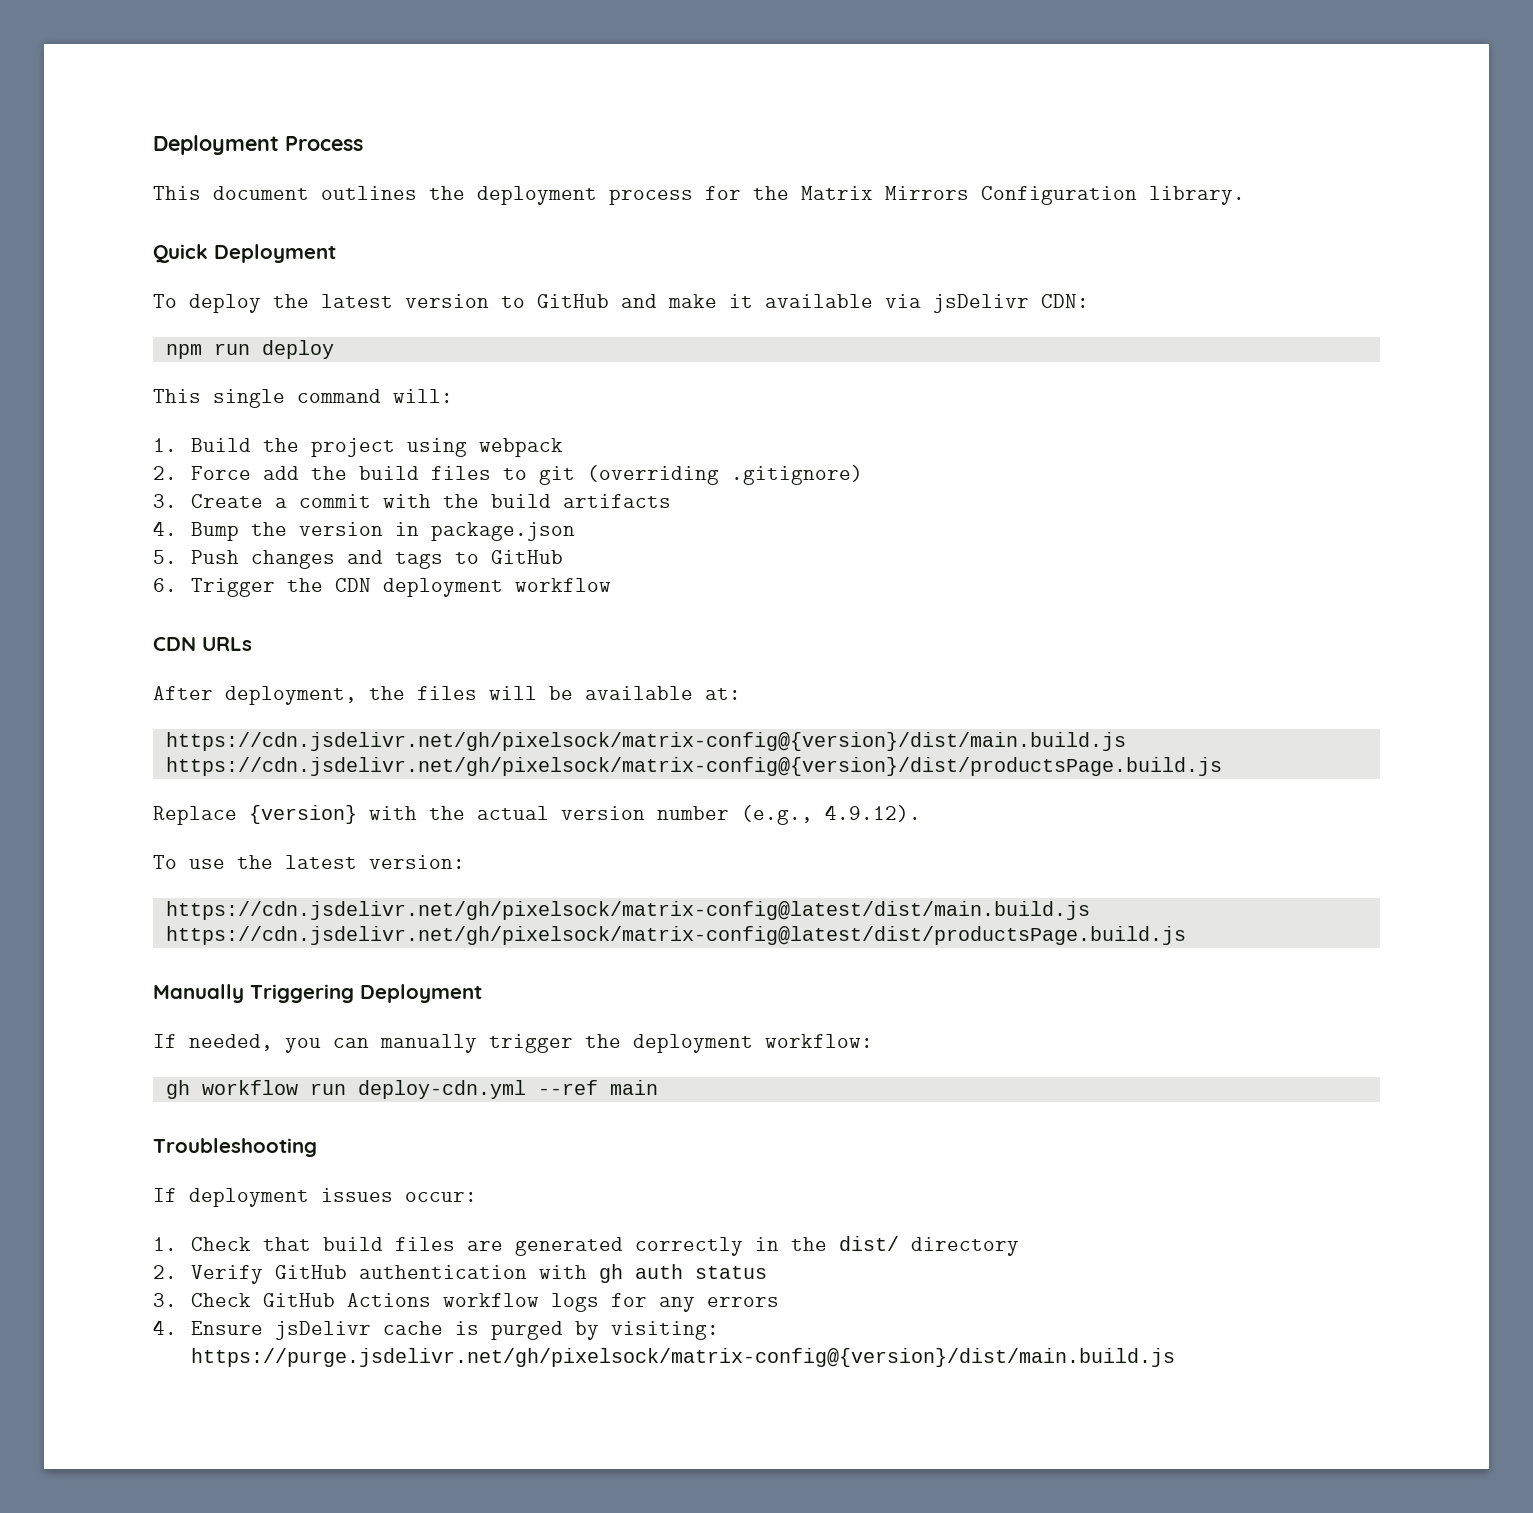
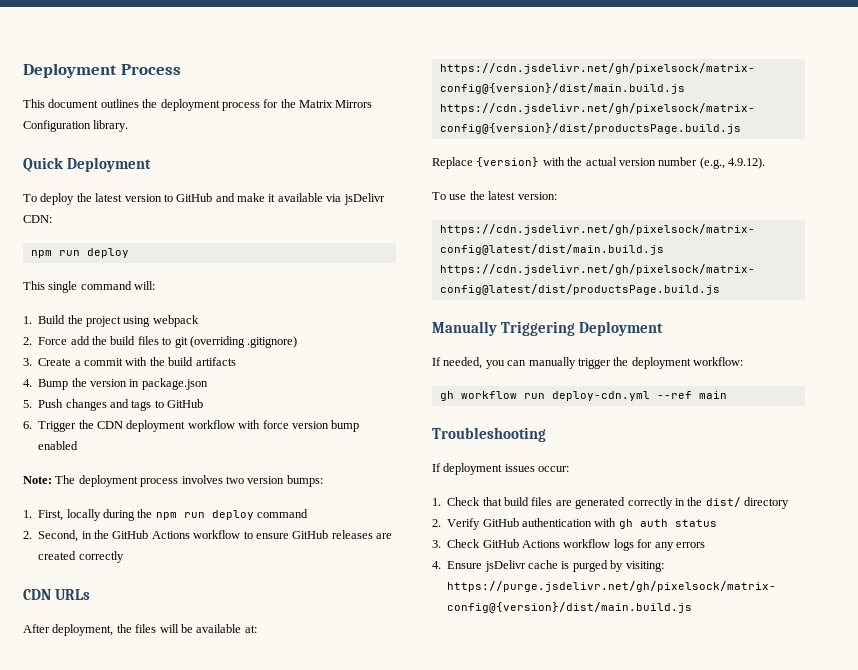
- 6. Trigger the CDN deployment workflow
+ 6. Trigger the CDN deployment workflow with force version bump enabled
+ Note: The deployment process involves two version bumps:
+ 1. First, locally during the npm run deploy command
+ 2. Second, in the GitHub Actions workflow to ensure GitHub releases are created correctly

